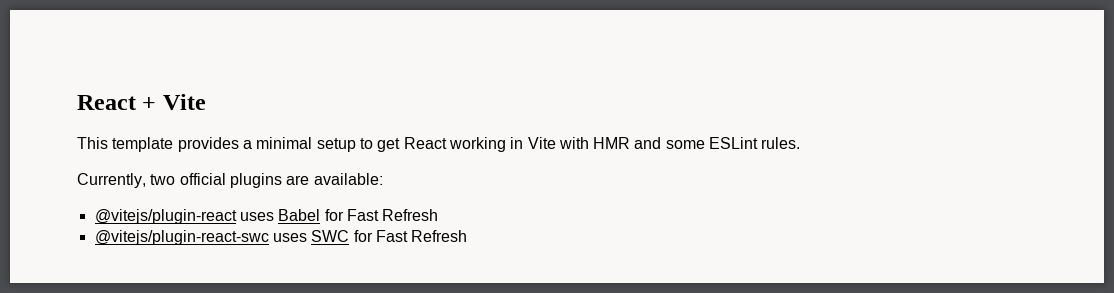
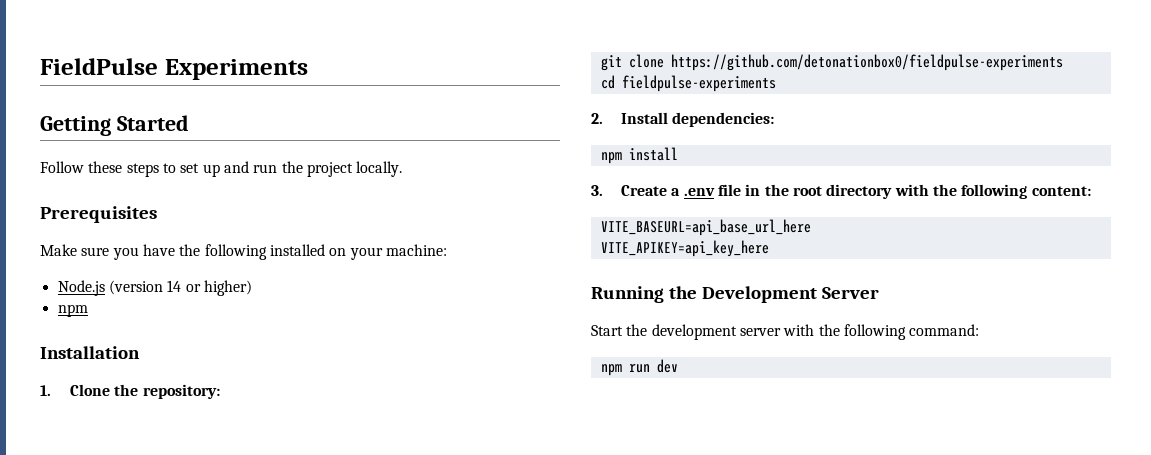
- React + Vite
- This template provides a minimal setup to get React working in Vite with HMR and some ESLint rules.
- Currently, two official plugins are available:
- @vitejs/plugin-react uses Babel for Fast Refresh
- @vitejs/plugin-react-swc uses SWC for Fast Refresh
+ FieldPulse Experiments
+ Getting Started
+ Follow these steps to set up and run the project locally.
+ Prerequisites
+ Make sure you have the following installed on your machine:
+ Node.js (version 14 or higher)
+ npm
+ Installation
+ 1. Clone the repository:
+ git clone https://github.com/detonationbox0/fieldpulse-experiments
+ cd fieldpulse-experiments
+ 2. Install dependencies:
+ npm install
+ 3. Create a .env file in the root directory with the following content:
+ VITE_BASEURL=api_base_url_here
+ VITE_APIKEY=api_key_here
+ Running the Development Server
+ Start the development server with the following command:
+ npm run dev

